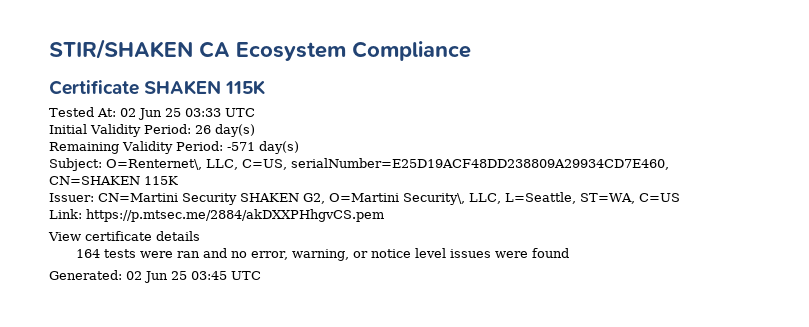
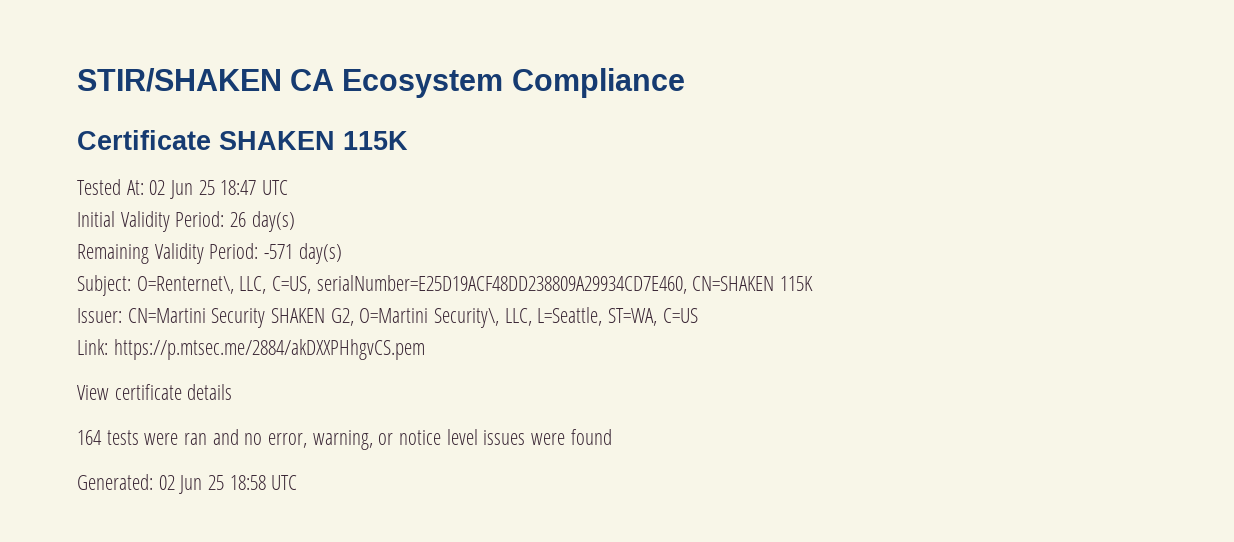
- Tested At: 02 Jun 25 03:33 UTC
+ Tested At: 02 Jun 25 18:47 UTC
- Generated: 02 Jun 25 03:45 UTC
+ Generated: 02 Jun 25 18:58 UTC

